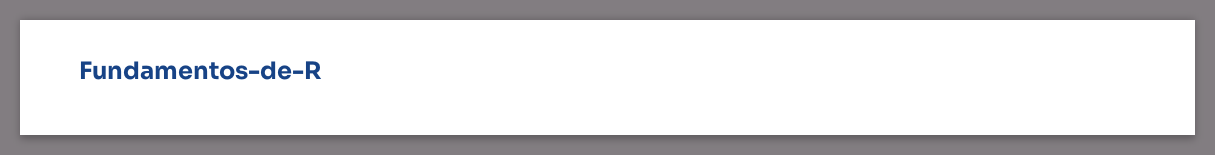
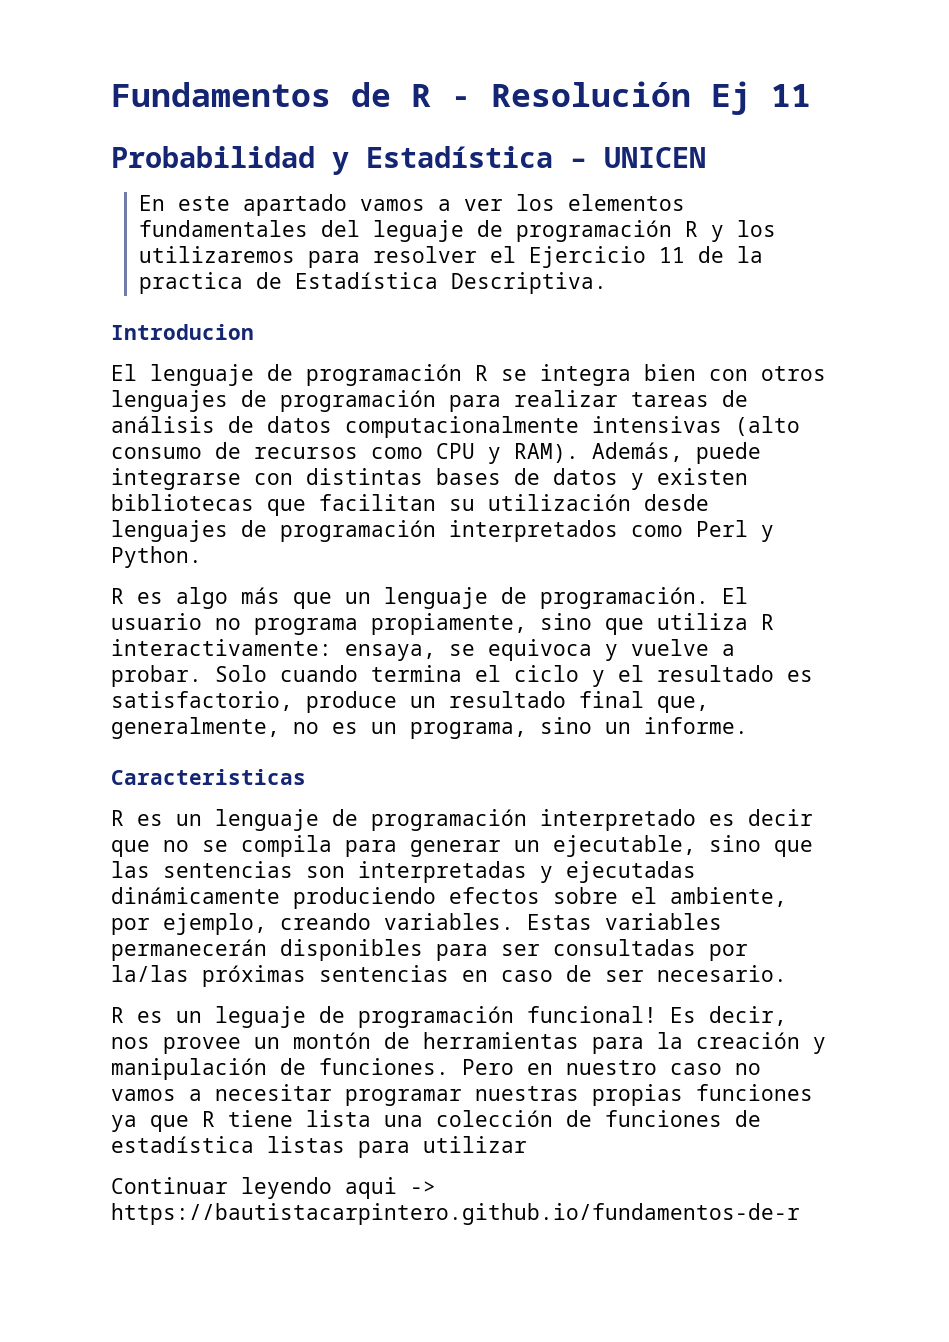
- Fundamentos-de-R
+ Fundamentos de R - Resolución Ej 11
+ Probabilidad y Estadística – UNICEN
+ En este apartado vamos a ver los elementos fundamentales del leguaje de programación R y los utilizaremos para resolver el Ejercicio 11 de la practica de Estadística Descriptiva.
+ Introducion
+ El lenguaje de programación R se integra bien con otros lenguajes de programación para realizar tareas de análisis de datos computacionalmente intensivas (alto consumo de recursos como CPU y RAM). Además, puede integrarse con distintas bases de datos y existen bibliotecas que facilitan su utilización desde lenguajes de programación interpretados como Perl y Python.
+ R es algo más que un lenguaje de programación. El usuario no programa propiamente, sino que utiliza R interactivamente: ensaya, se equivoca y vuelve a probar. Solo cuando termina el ciclo y el resultado es satisfactorio, produce un resultado final que, generalmente, no es un programa, sino un informe.
+ Caracteristicas
+ R es un lenguaje de programación interpretado es decir que no se compila para generar un ejecutable, sino que las sentencias son interpretadas y ejecutadas dinámicamente produciendo efectos sobre el ambiente, por ejemplo, creando variables. Estas variables permanecerán disponibles para ser consultadas por la/las próximas sentencias en caso de ser necesario.
+ R es un leguaje de programación funcional! Es decir, nos provee un montón de herramientas para la creación y manipulación de funciones. Pero en nuestro caso no vamos a necesitar programar nuestras propias funciones ya que R tiene lista una colección de funciones de estadística listas para utilizar
+ Continuar leyendo aqui -> https://bautistacarpintero.github.io/fundamentos-de-r

